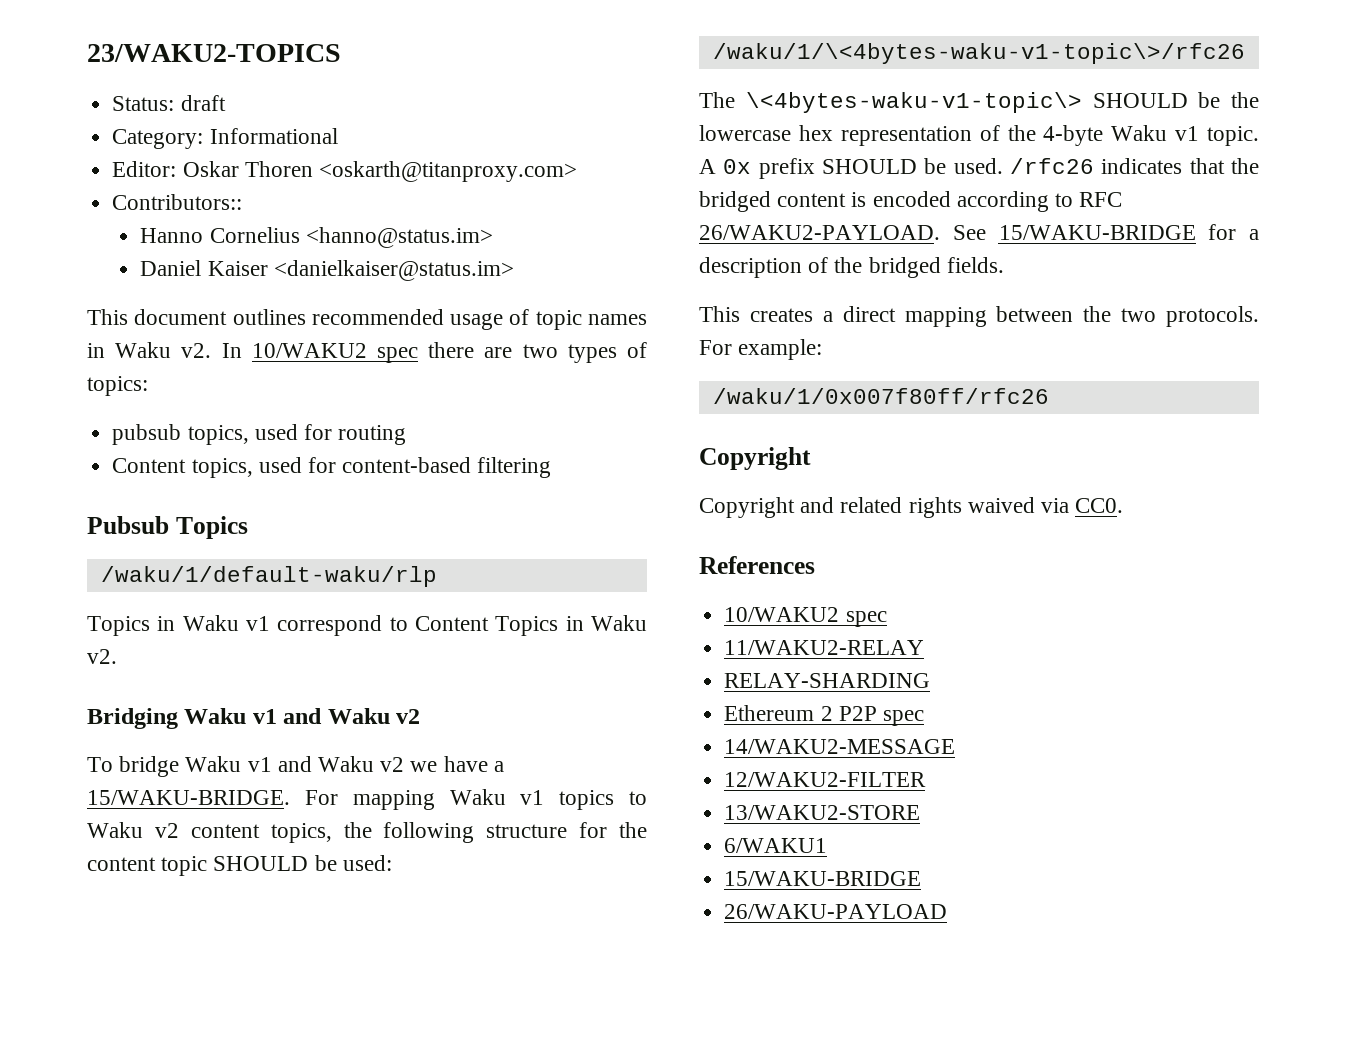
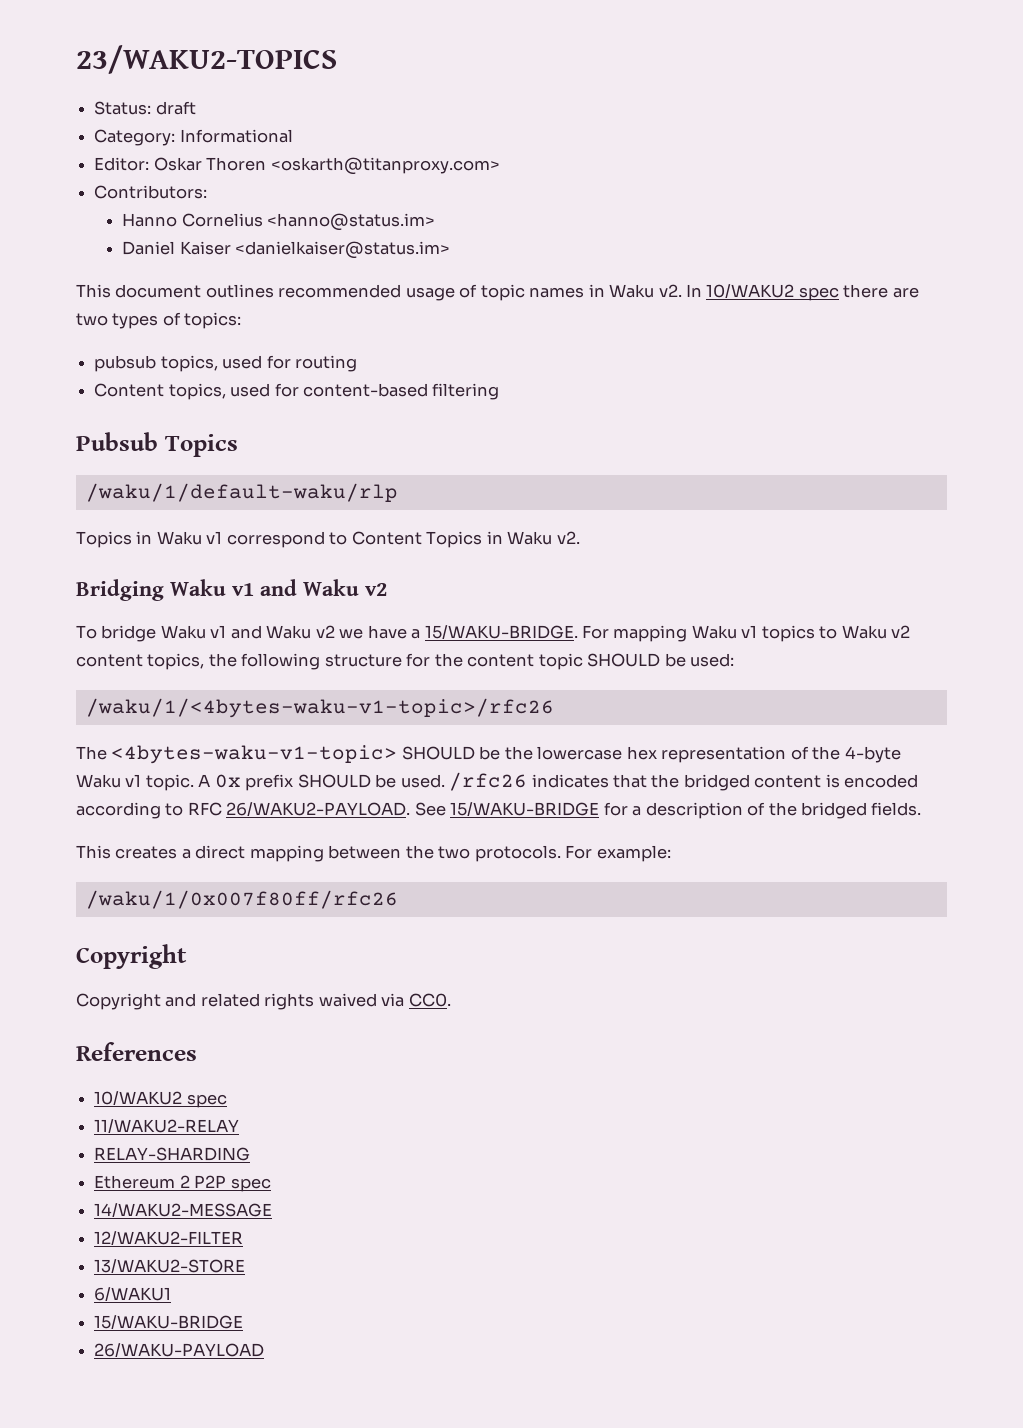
- Contributors::
+ Contributors:
- /waku/1/\<4bytes-waku-v1-topic\>/rfc26
+ /waku/1/<4bytes-waku-v1-topic>/rfc26
- The \<4bytes-waku-v1-topic\> SHOULD be the lowercase hex representation of the 4-byte Waku v1 topic.
+ The <4bytes-waku-v1-topic> SHOULD be the lowercase hex representation of the 4-byte Waku v1 topic.

